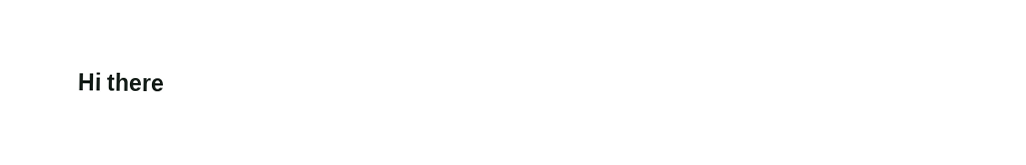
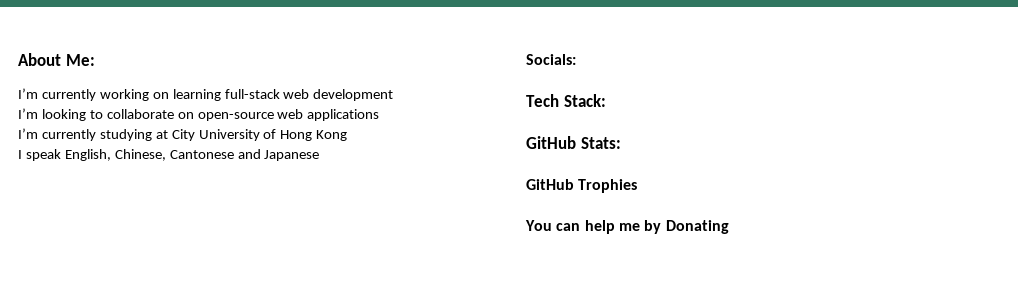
- Hi there
+ About Me:
+ I’m currently working on learning full-stack web development
+ I’m looking to collaborate on open-source web applications
+ I’m currently studying at City University of Hong Kong
+ I speak English, Chinese, Cantonese and Japanese
+ Socials:
+ Tech Stack:
+ GitHub Stats:
+ GitHub Trophies
+ You can help me by Donating

